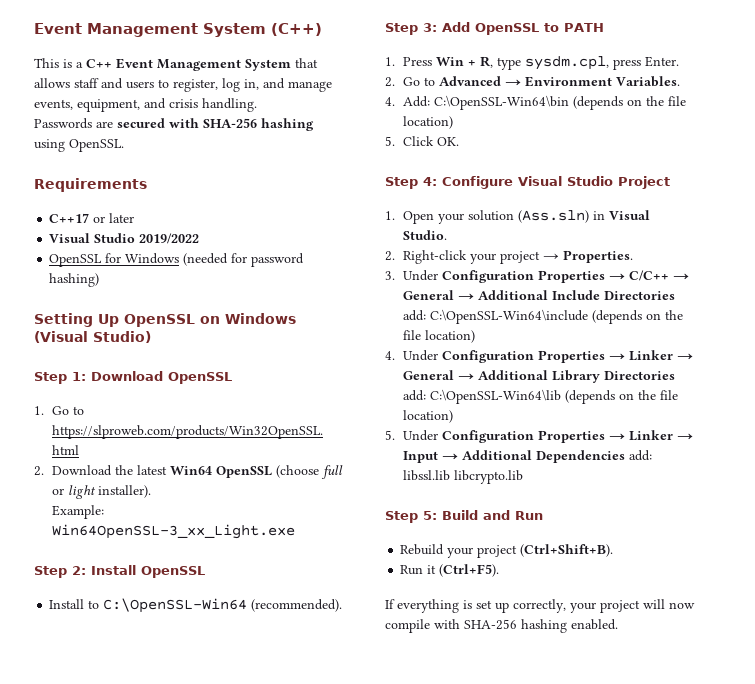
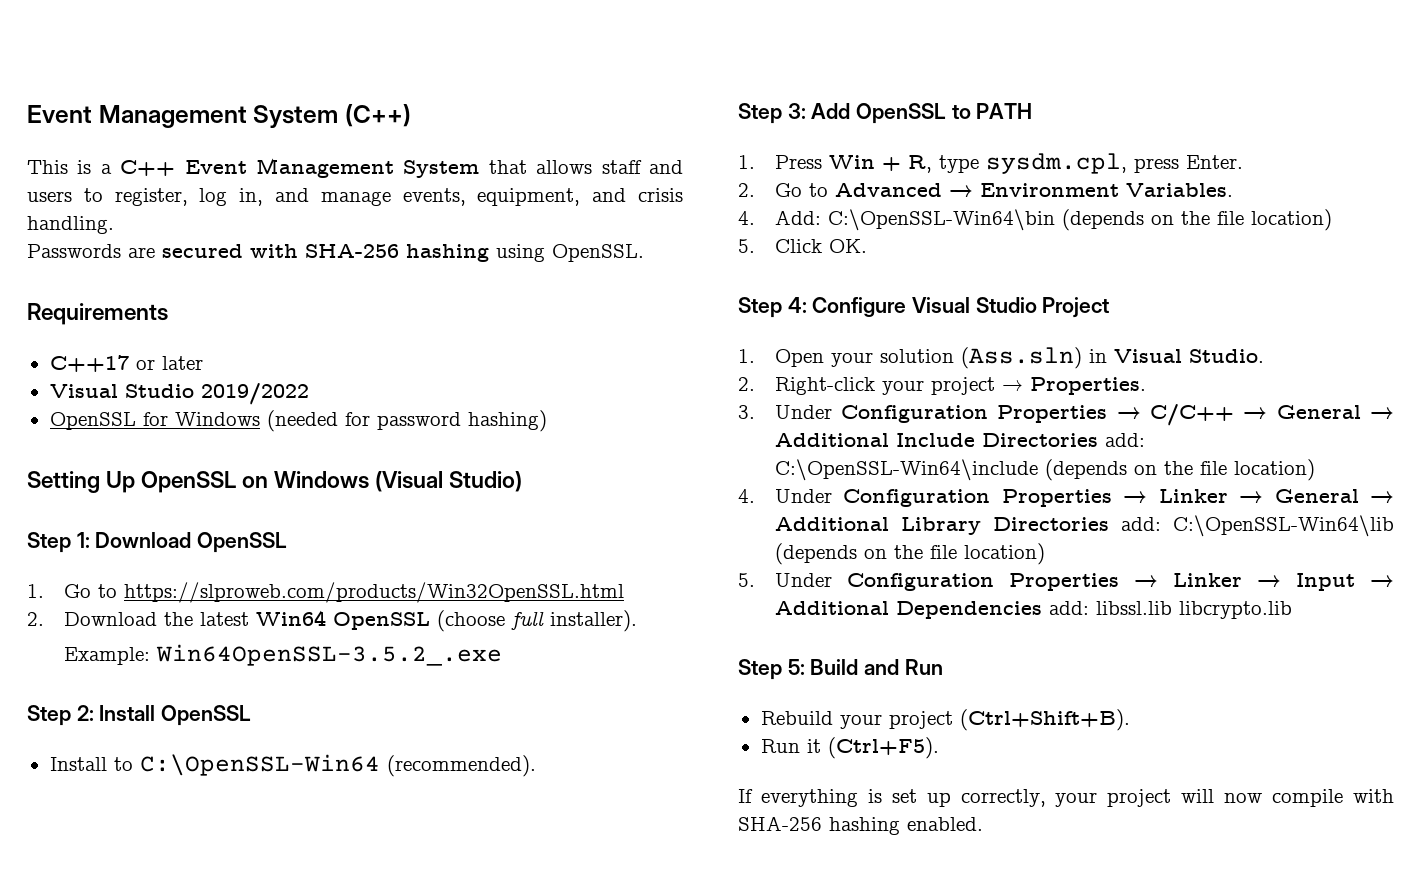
- 2. Download the latest Win64 OpenSSL (choose full or light installer).
+ 2. Download the latest Win64 OpenSSL (choose full installer).
- Example: Win64OpenSSL-3_xx_Light.exe
+ Example: Win64OpenSSL-3.5.2_.exe

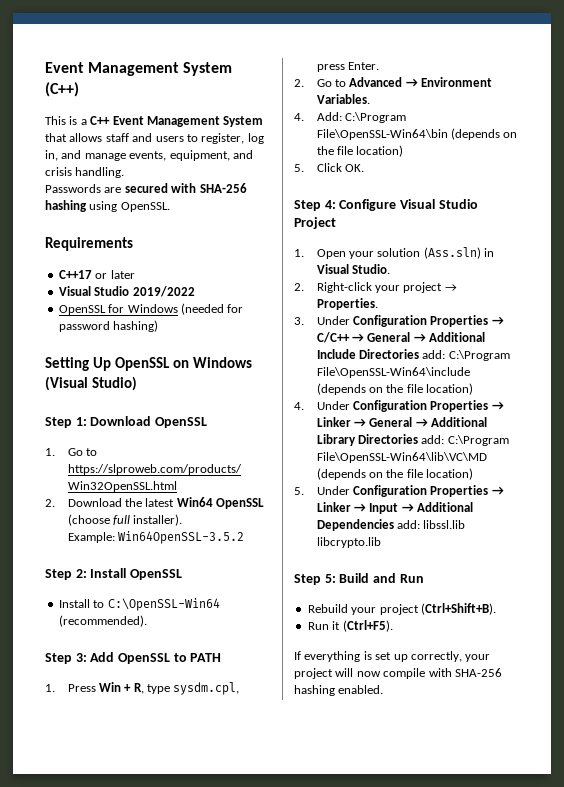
- Example: Win64OpenSSL-3.5.2_.exe
+ Example: Win64OpenSSL-3.5.2
- 4. Add: C:\OpenSSL-Win64\bin (depends on the file location)
+ 4. Add: C:\Program File\OpenSSL-Win64\bin (depends on the file location)
- 3. Under Configuration Properties → C/C++ → General → Additional Include Directories add: C:\OpenSSL-Win64\include (depends on the file location)
+ 3. Under Configuration Properties → C/C++ → General → Additional Include Directories add: C:\Program File\OpenSSL-Win64\include (depends on the file location)
- 4. Under Configuration Properties → Linker → General → Additional Library Directories add: C:\OpenSSL-Win64\lib (depends on the file location)
+ 4. Under Configuration Properties → Linker → General → Additional Library Directories add: C:\Program File\OpenSSL-Win64\lib\VC\MD (depends on the file location)

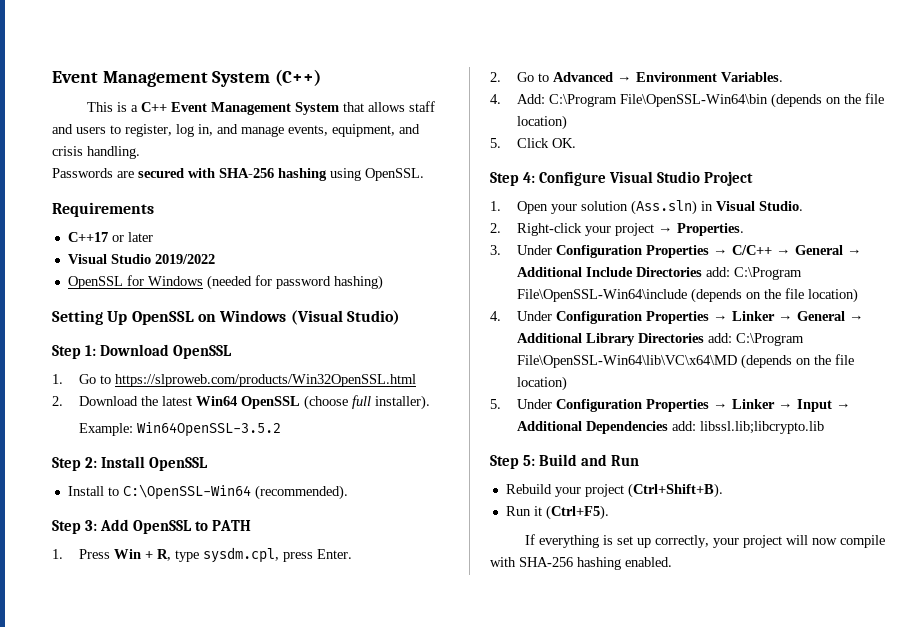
- 4. Under Configuration Properties → Linker → General → Additional Library Directories add: C:\Program File\OpenSSL-Win64\lib\VC\MD (depends on the file location)
+ 4. Under Configuration Properties → Linker → General → Additional Library Directories add: C:\Program File\OpenSSL-Win64\lib\VC\x64\MD (depends on the file location)
- 5. Under Configuration Properties → Linker → Input → Additional Dependencies add: libssl.lib libcrypto.lib
+ 5. Under Configuration Properties → Linker → Input → Additional Dependencies add: libssl.lib;libcrypto.lib

